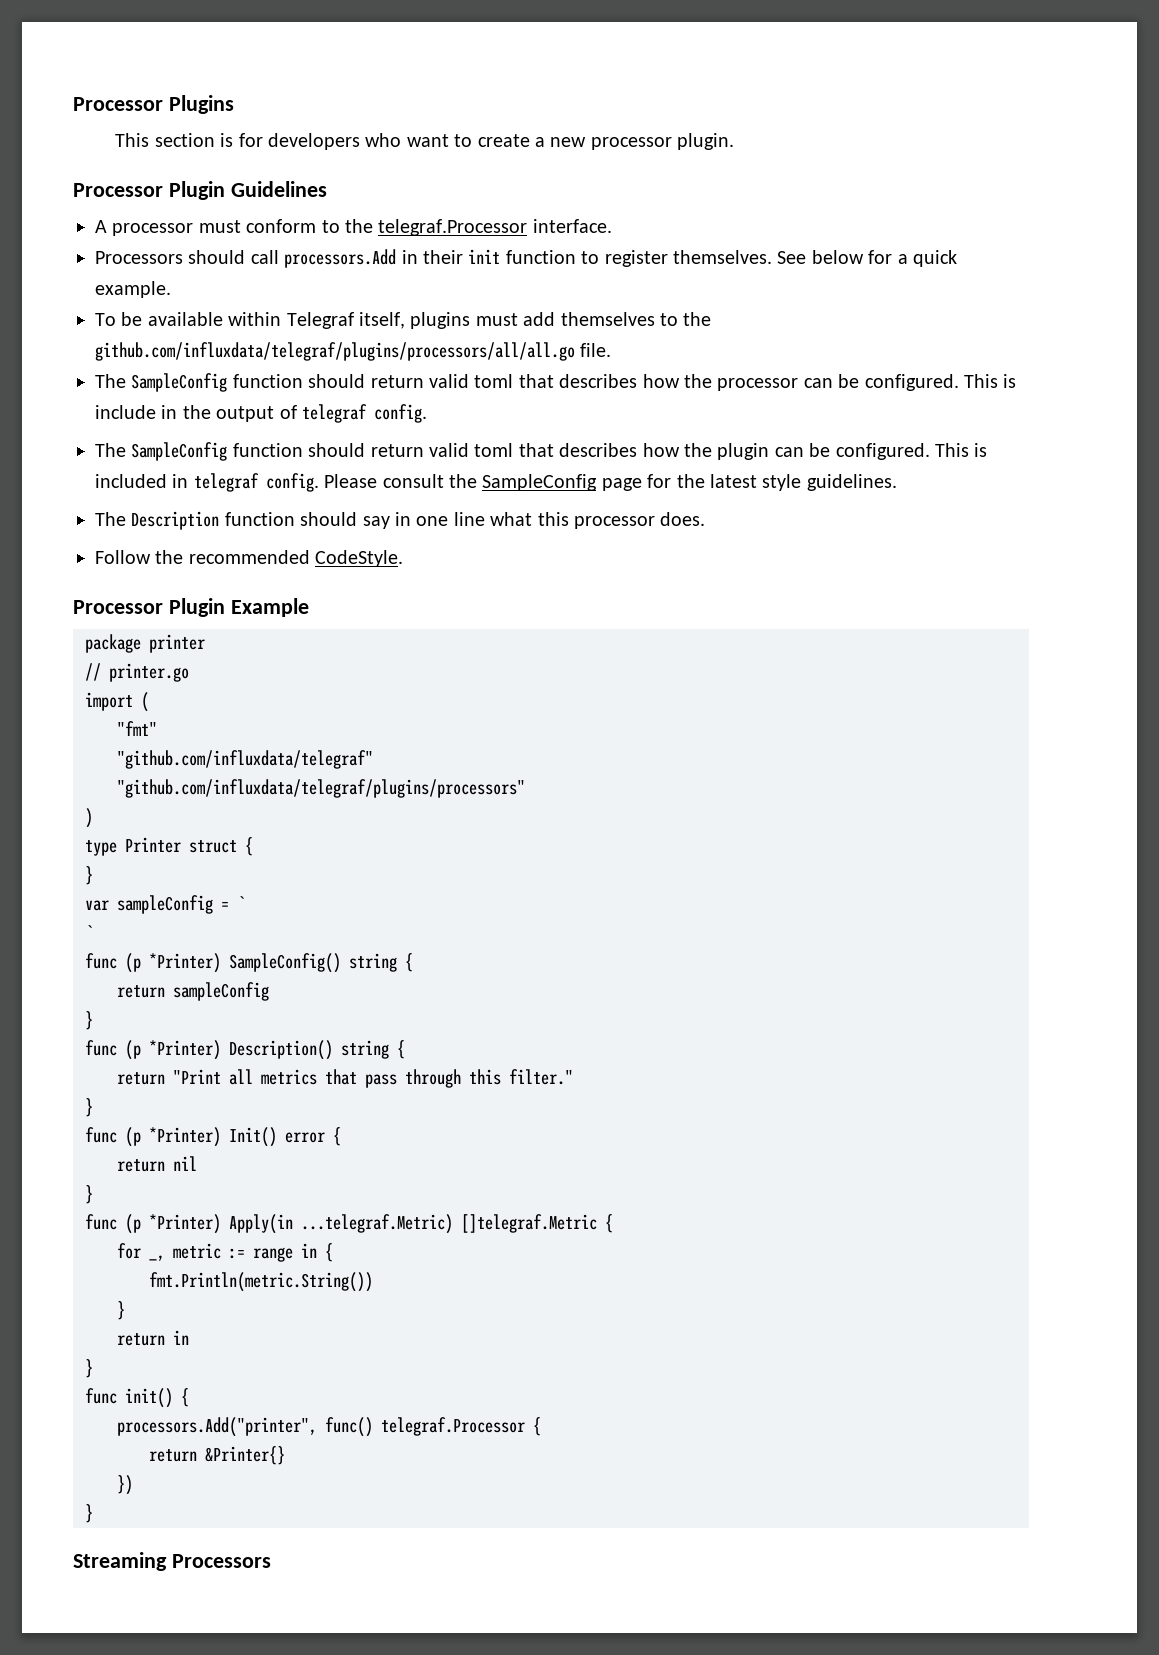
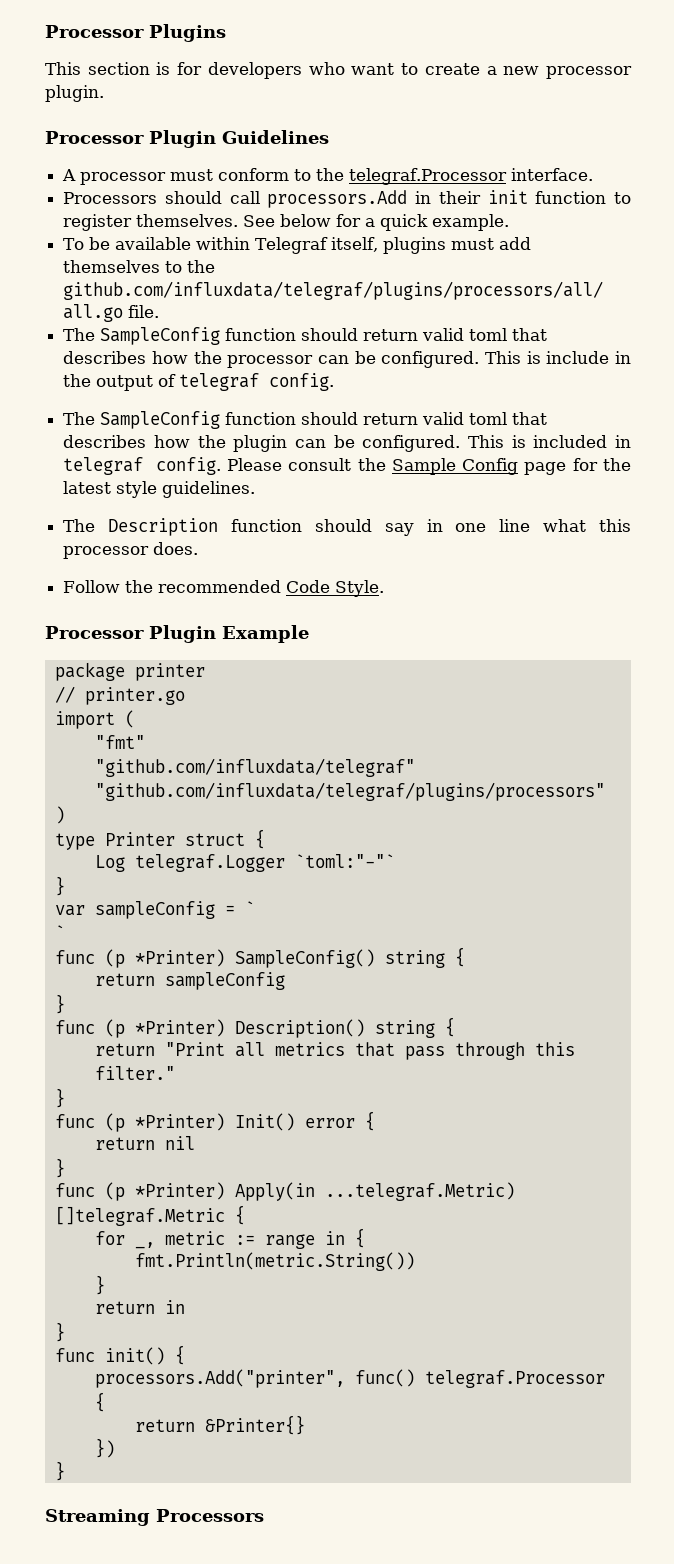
- Please consult the SampleConfig page for the latest style guidelines.
+ Please consult the Sample Config page for the latest style guidelines.
- Follow the recommended CodeStyle.
+ Follow the recommended Code Style.
+ Log telegraf.Logger `toml:"-"`

